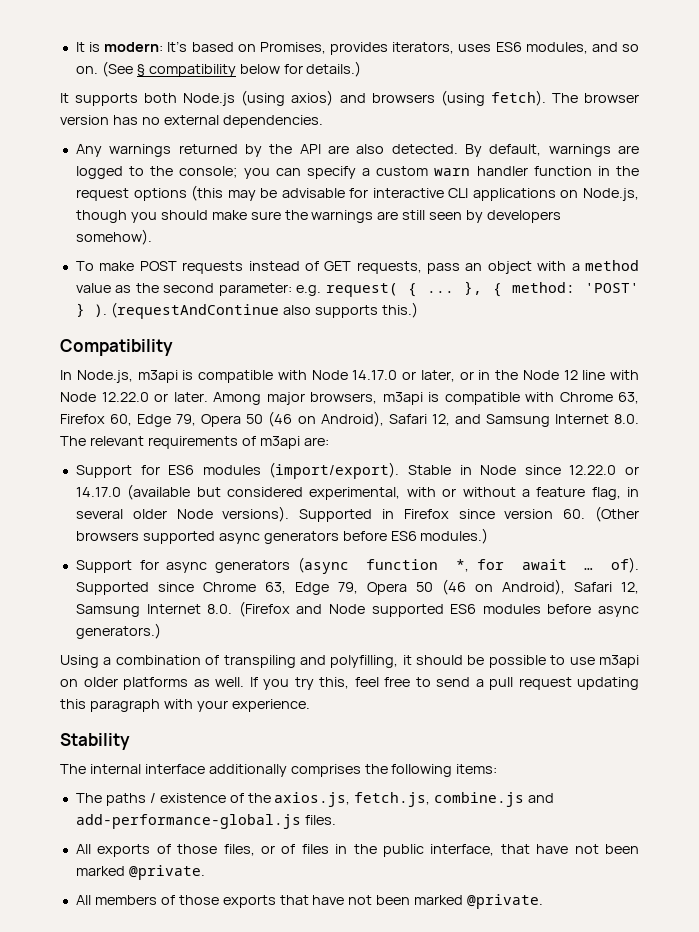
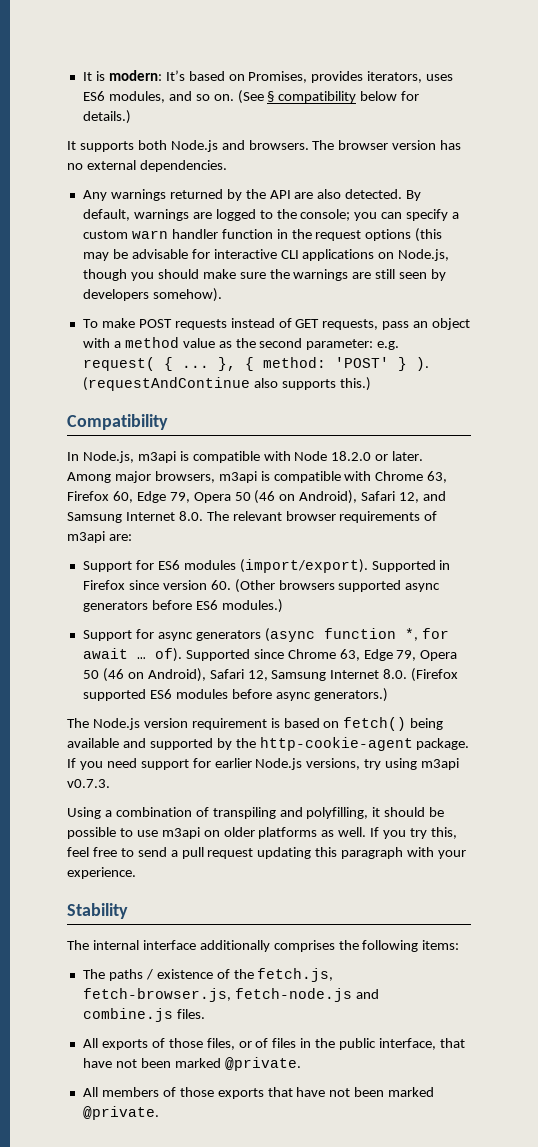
- It supports both Node.js (using axios) and browsers (using fetch).
+ It supports both Node.js and browsers.
- In Node.js, m3api is compatible with Node 14.17.0 or later, or in the Node 12 line with Node 12.22.0 or later.
+ In Node.js, m3api is compatible with Node 18.2.0 or later.
- Among major browsers, m3api is compatible with Chrome 63, Firefox 60, Edge 79, Opera 50 (46 on Android), Safari 12, and Samsung Internet 8.0. The relevant requirements of m3api are:
+ Among major browsers, m3api is compatible with Chrome 63, Firefox 60, Edge 79, Opera 50 (46 on Android), Safari 12, and Samsung Internet 8.0. The relevant browser requirements of m3api are:
- Stable in Node since 12.22.0 or 14.17.0 (available but considered experimental, with or without a feature flag, in several older Node versions).
- Supported since Chrome 63, Edge 79, Opera 50 (46 on Android), Safari 12, Samsung Internet 8.0. (Firefox and Node supported ES6 modules before async generators.)
+ Supported since Chrome 63, Edge 79, Opera 50 (46 on Android), Safari 12, Samsung Internet 8.0. (Firefox supported ES6 modules before async generators.)
+ The Node.js version requirement is based on fetch() being available and supported by the http-cookie-agent package. If you need support for earlier Node.js versions, try using m3api v0.7.3.
- The paths / existence of the axios.js, fetch.js, combine.js and add-performance-global.js files.
+ The paths / existence of the fetch.js, fetch-browser.js, fetch-node.js and combine.js files.

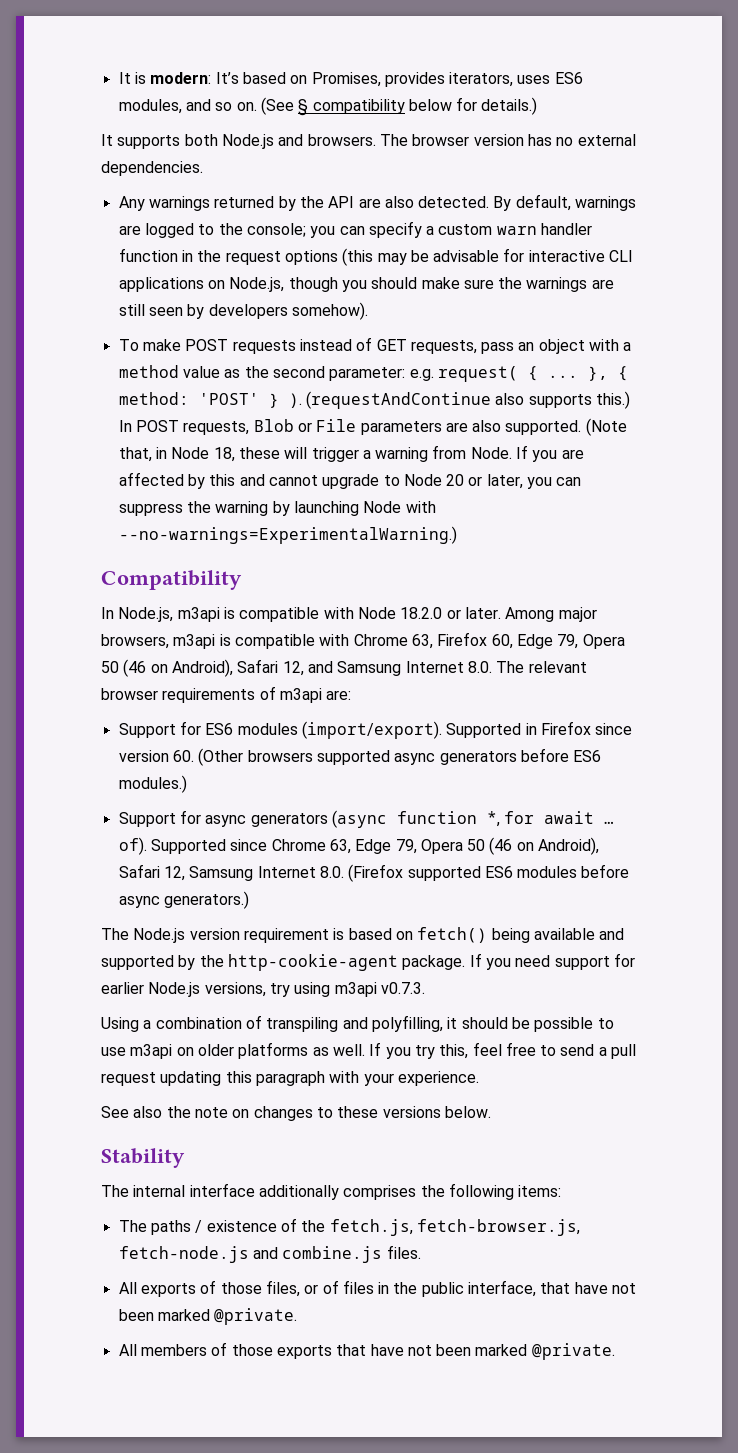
+ In POST requests, Blob or File parameters are also supported. (Note that, in Node 18, these will trigger a warning from Node. If you are affected by this and cannot upgrade to Node 20 or later, you can suppress the warning by launching Node with --no-warnings=ExperimentalWarning.)
+ See also the note on changes to these versions below.

